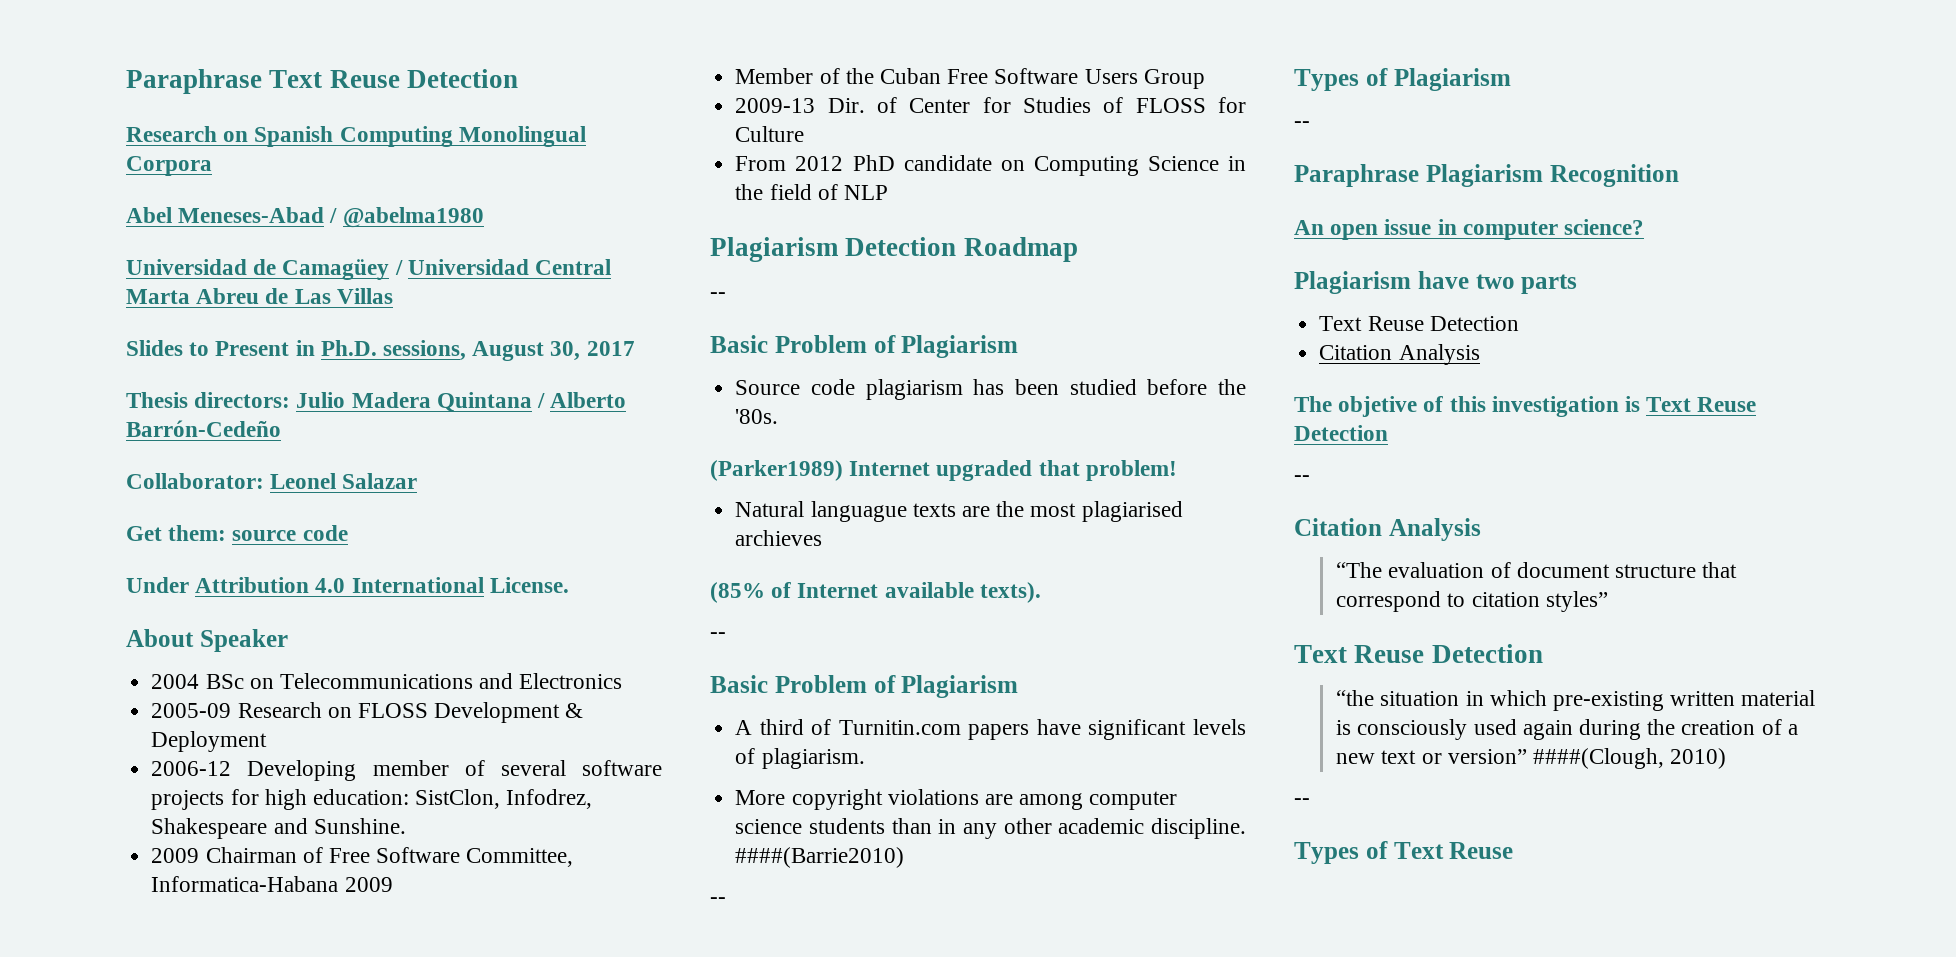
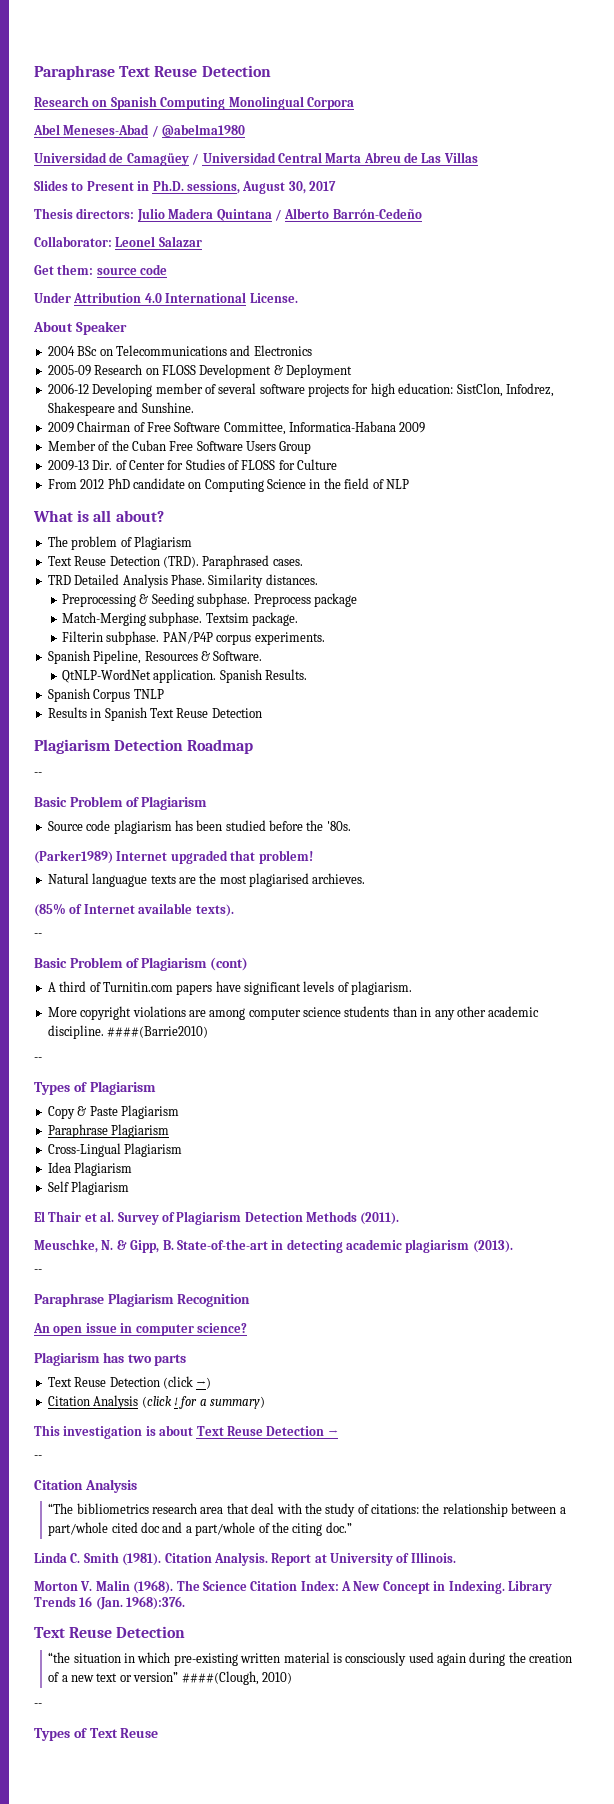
+ What is all about?
+ The problem of Plagiarism
+ Text Reuse Detection (TRD). Paraphrased cases.
+ TRD Detailed Analysis Phase. Similarity distances.
+ Preprocessing & Seeding subphase. Preprocess package
+ Match-Merging subphase. Textsim package.
+ Filterin subphase. PAN/P4P corpus experiments.
+ Spanish Pipeline, Resources & Software.
+ QtNLP-WordNet application. Spanish Results.
+ Spanish Corpus TNLP
+ Results in Spanish Text Reuse Detection
- Natural languague texts are the most plagiarised archieves
+ Natural languague texts are the most plagiarised archieves.
  (85% of Internet available texts).
  --
- Basic Problem of Plagiarism
+ Basic Problem of Plagiarism (cont)
+ Copy & Paste Plagiarism
+ Paraphrase Plagiarism
+ Cross-Lingual Plagiarism
+ Idea Plagiarism
+ Self Plagiarism
+ El Thair et al. Survey of Plagiarism Detection Methods (2011).
+ Meuschke, N. & Gipp, B. State-of-the-art in detecting academic plagiarism (2013).
- Plagiarism have two parts
- Text Reuse Detection
- Citation Analysis
- The objetive of this investigation is Text Reuse Detection
+ Plagiarism has two parts
+ Text Reuse Detection (click →)
+ Citation Analysis (click ↓ for a summary)
+ This investigation is about Text Reuse Detection →
- “The evaluation of document structure that correspond to citation styles”
+ “The bibliometrics research area that deal with the study of citations: the relationship between a part/whole cited doc and a part/whole of the citing doc.”
+ Linda C. Smith (1981). Citation Analysis. Report at University of Illinois.
+ Morton V. Malin (1968). The Science Citation Index: A New Concept in Indexing. Library Trends 16 (Jan. 1968):376.

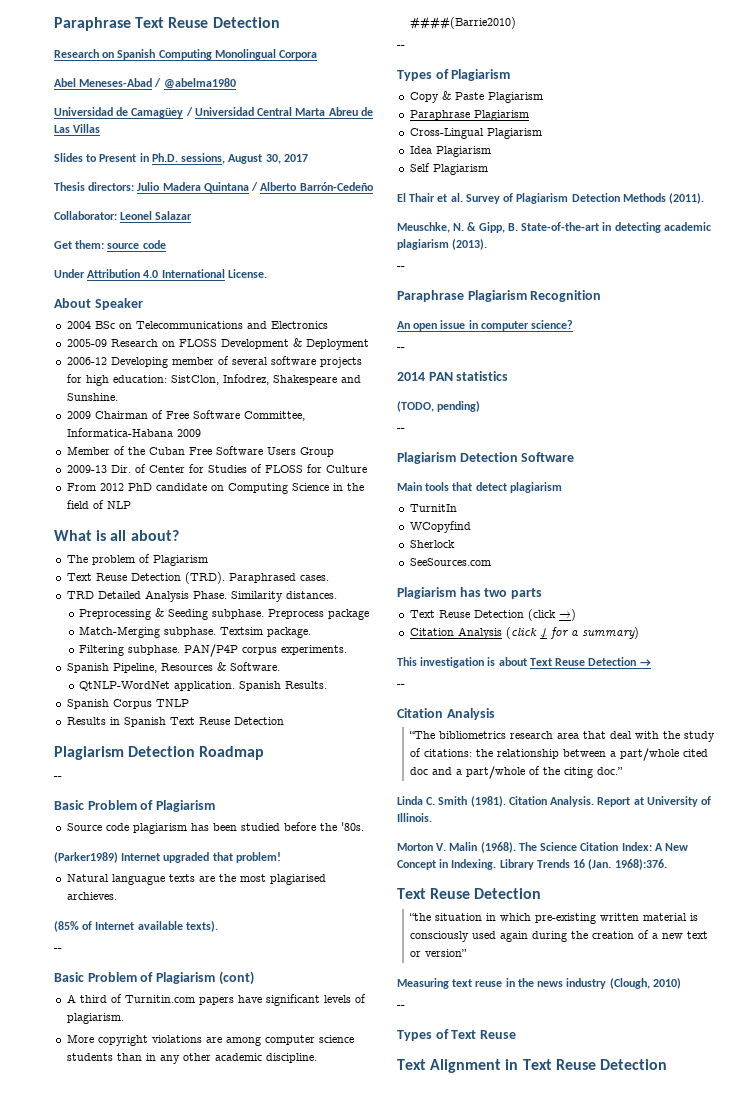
- Filterin subphase.
+ Filtering subphase.
  An open issue in computer science?
+ --
+ 2014 PAN statistics
+ (TODO, pending)
+ --
+ Plagiarism Detection Software
+ Main tools that detect plagiarism
+ TurnitIn
+ WCopyfind
+ Sherlock
+ SeeSources.com
- “the situation in which pre-existing written material is consciously used again during the creation of a new text or version” ####(Clough, 2010)
+ “the situation in which pre-existing written material is consciously used again during the creation of a new text or version”
+ Measuring text reuse in the news industry (Clough, 2010)
+ Text Alignment in Text Reuse Detection

